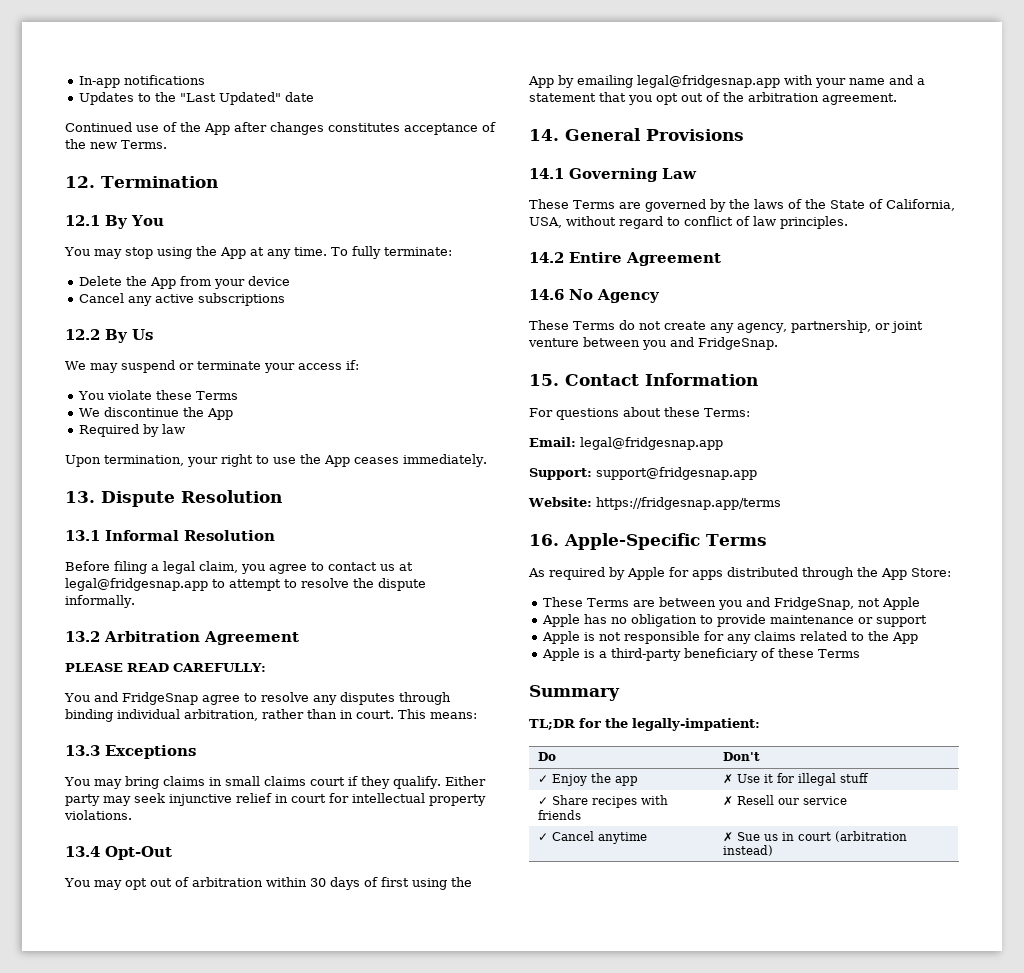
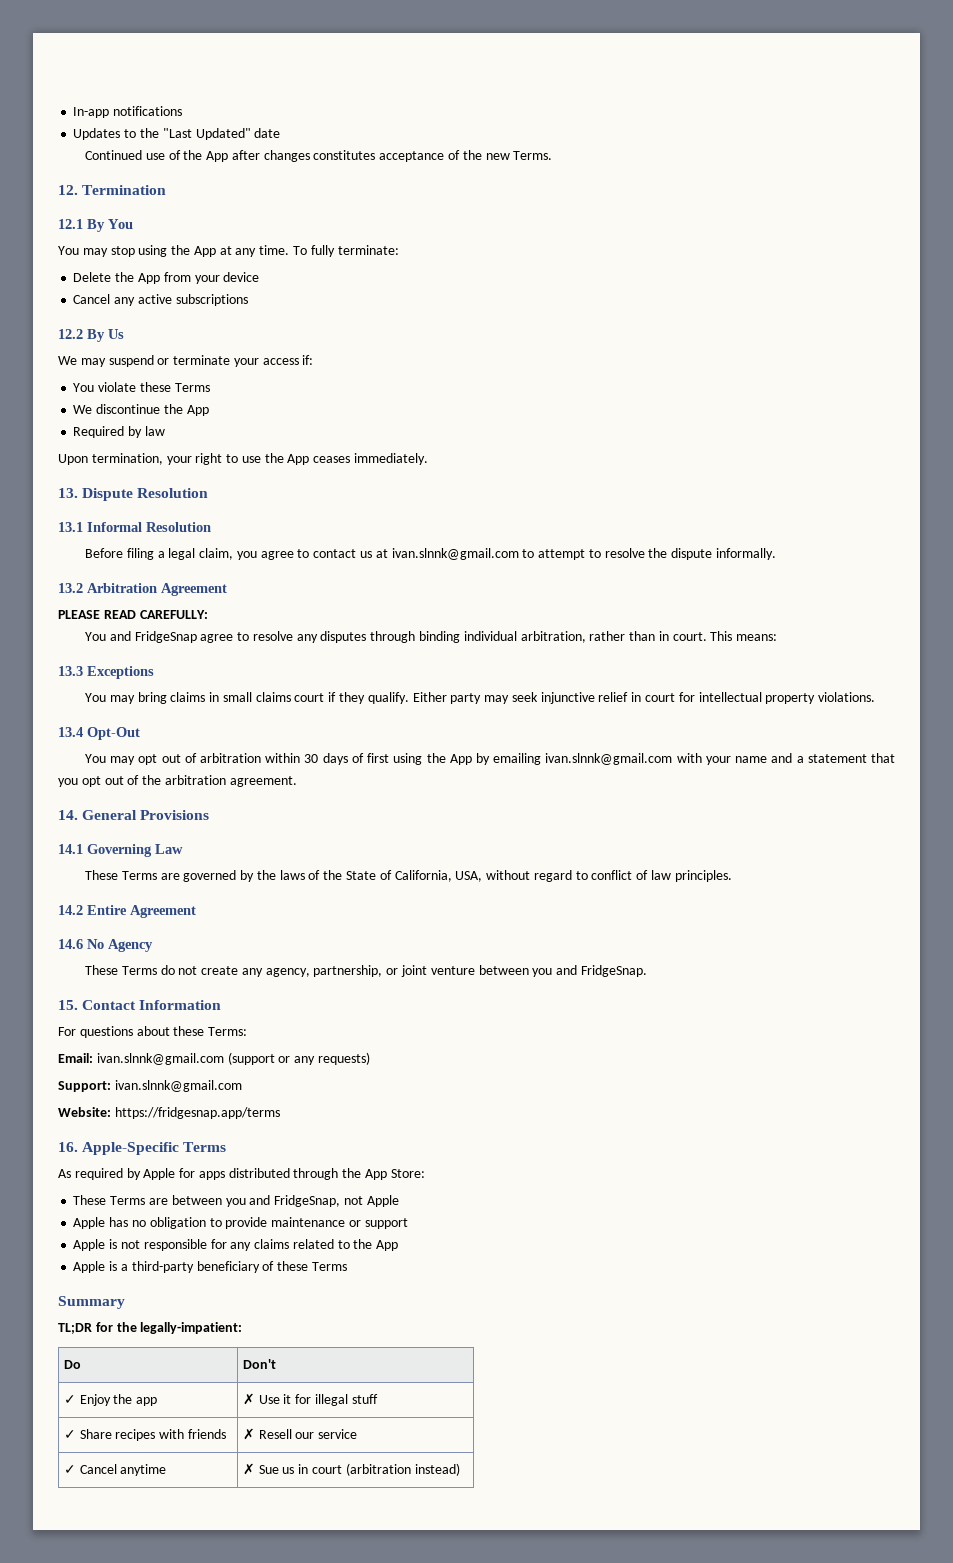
- Before filing a legal claim, you agree to contact us at legal@fridgesnap.app to attempt to resolve the dispute informally.
+ Before filing a legal claim, you agree to contact us at ivan.slnnk@gmail.com to attempt to resolve the dispute informally.
- You may opt out of arbitration within 30 days of first using the App by emailing legal@fridgesnap.app with your name and a statement that you opt out of the arbitration agreement.
+ You may opt out of arbitration within 30 days of first using the App by emailing ivan.slnnk@gmail.com with your name and a statement that you opt out of the arbitration agreement.
- Email: legal@fridgesnap.app
+ Email: ivan.slnnk@gmail.com (support or any requests)
- Support: support@fridgesnap.app
+ Support: ivan.slnnk@gmail.com

